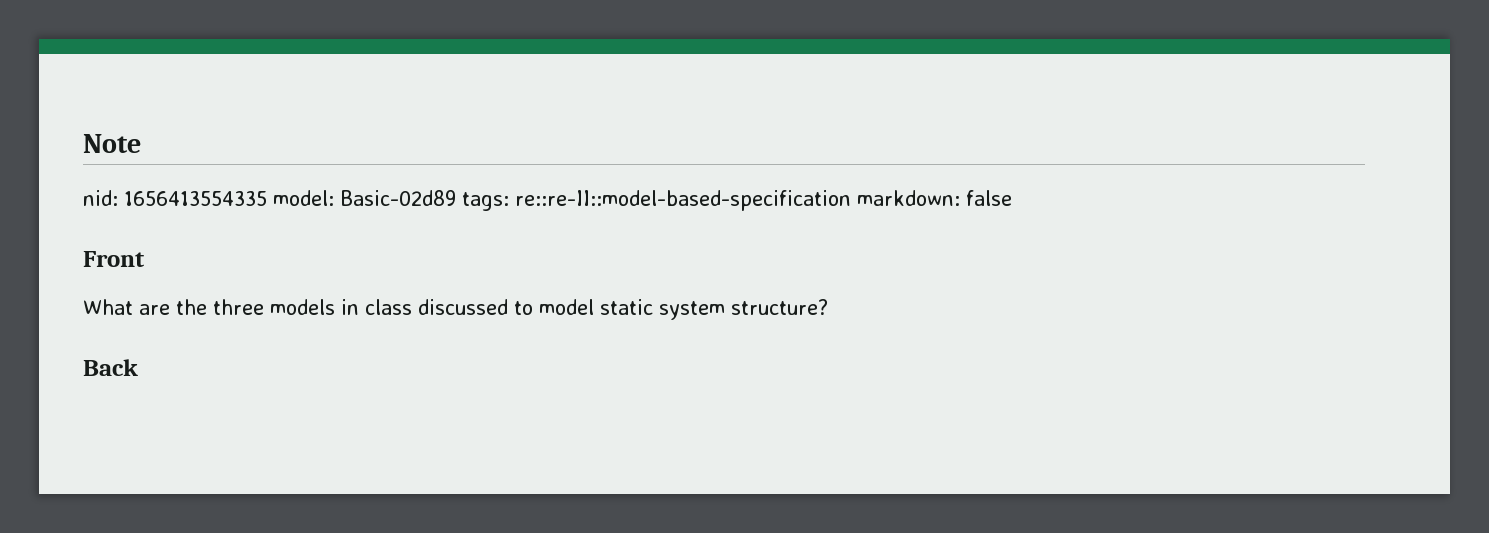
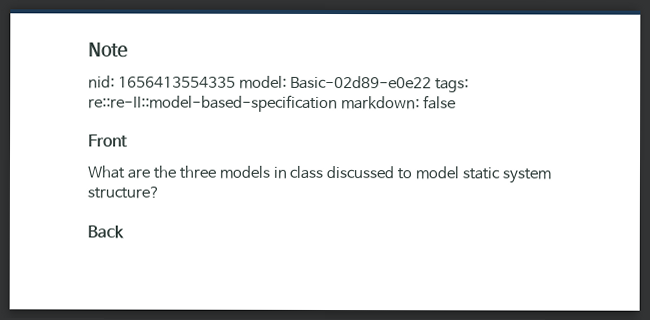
- nid: 1656413554335 model: Basic-02d89 tags: re::re-II::model-based-specification markdown: false
+ nid: 1656413554335 model: Basic-02d89-e0e22 tags: re::re-II::model-based-specification markdown: false

